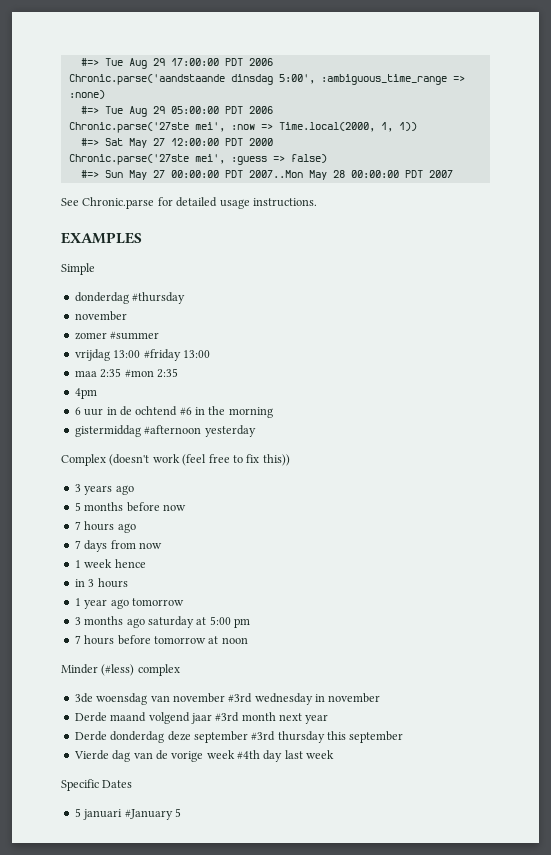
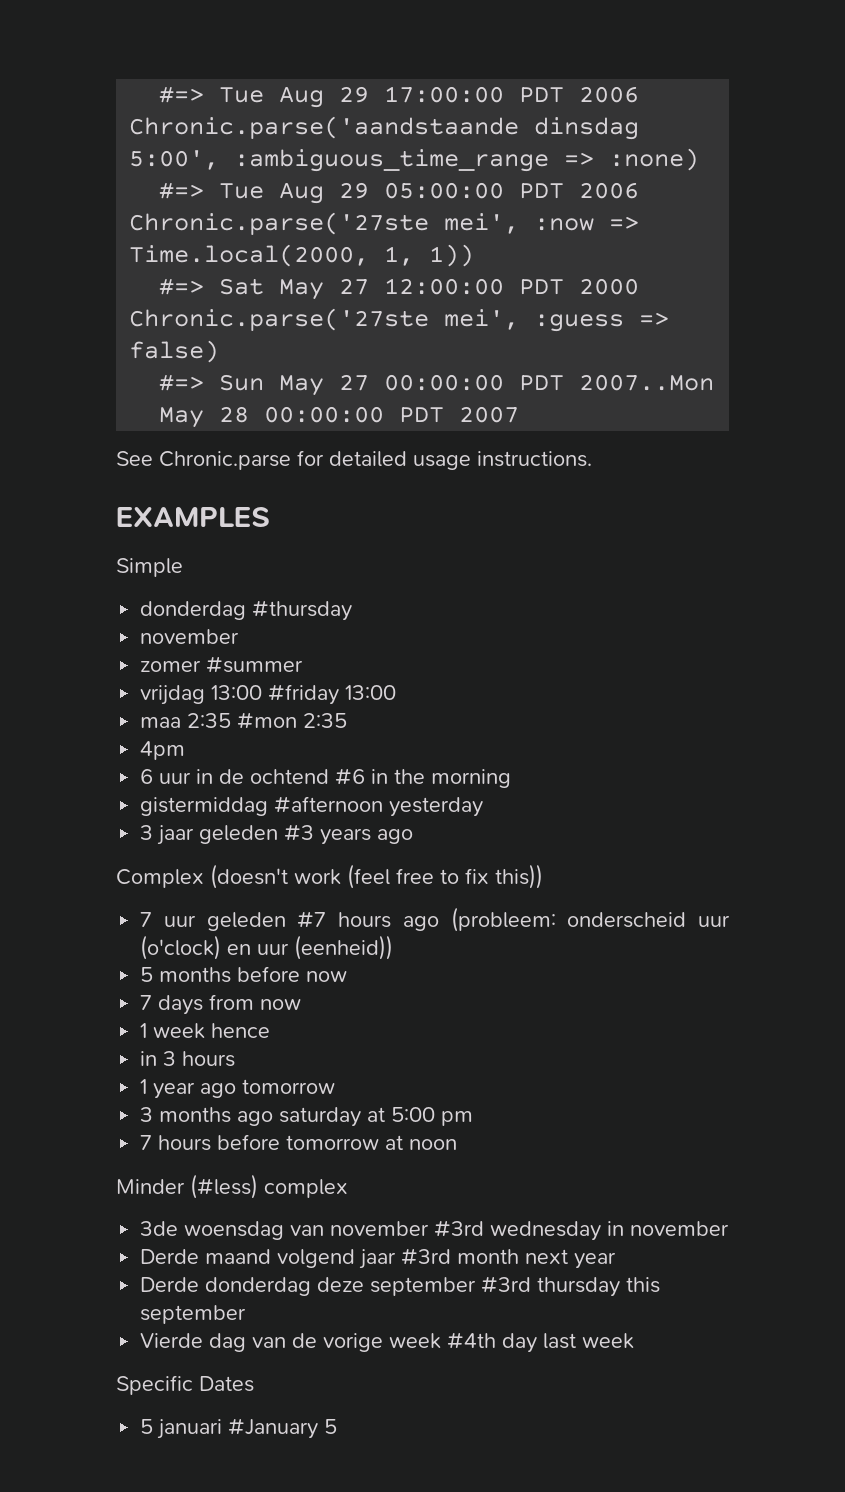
+ 3 jaar geleden #3 years ago
- 3 years ago
+ 7 uur geleden #7 hours ago (probleem: onderscheid uur (o'clock) en uur (eenheid))
- 7 hours ago

